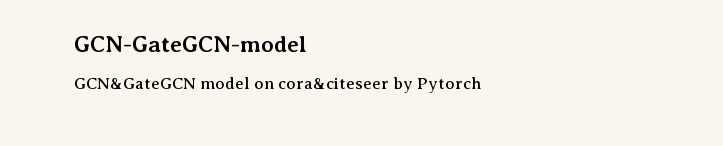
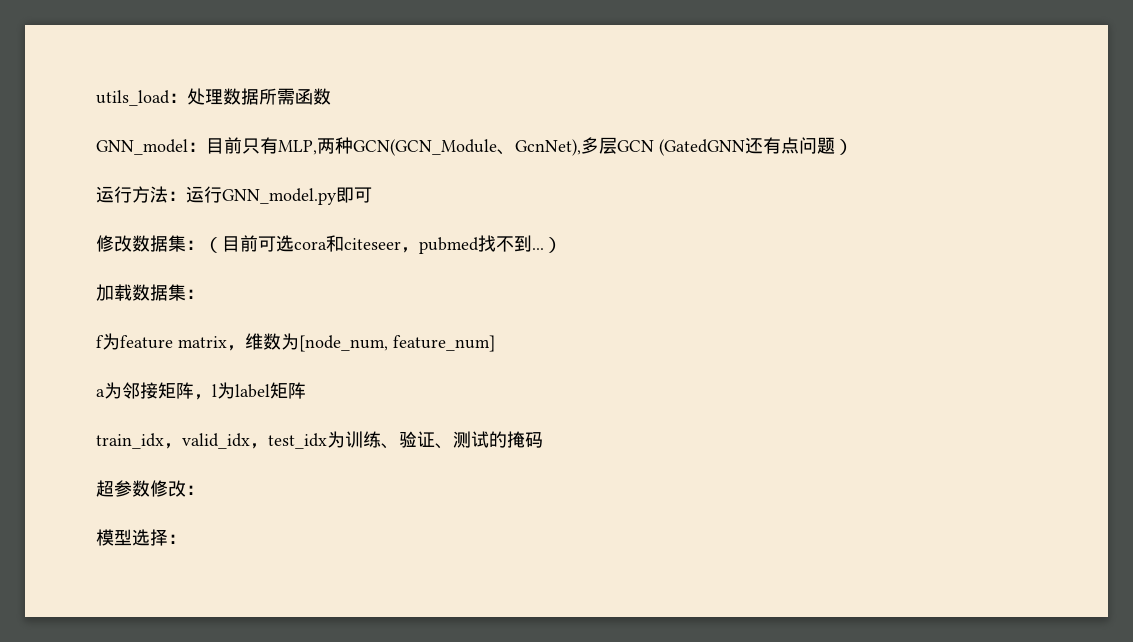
- GCN-GateGCN-model
- GCN&GateGCN model on cora&citeseer by Pytorch
+ utils_load：处理数据所需函数
+ GNN_model：目前只有MLP,两种GCN(GCN_Module、GcnNet),多层GCN (GatedGNN还有点问题）
+ 运行方法：运行GNN_model.py即可
+ 修改数据集：（目前可选cora和citeseer，pubmed找不到...）
+ 加载数据集：
+ f为feature matrix，维数为[node_num, feature_num]
+ a为邻接矩阵，l为label矩阵
+ train_idx，valid_idx，test_idx为训练、验证、测试的掩码
+ 超参数修改：
+ 模型选择：

